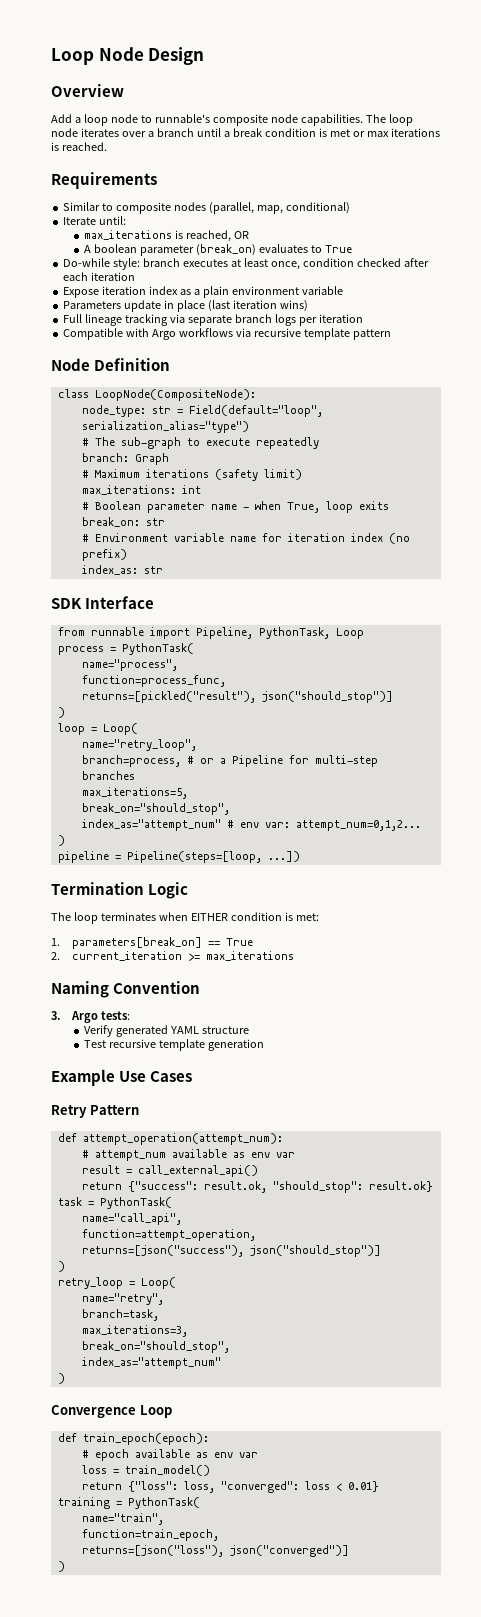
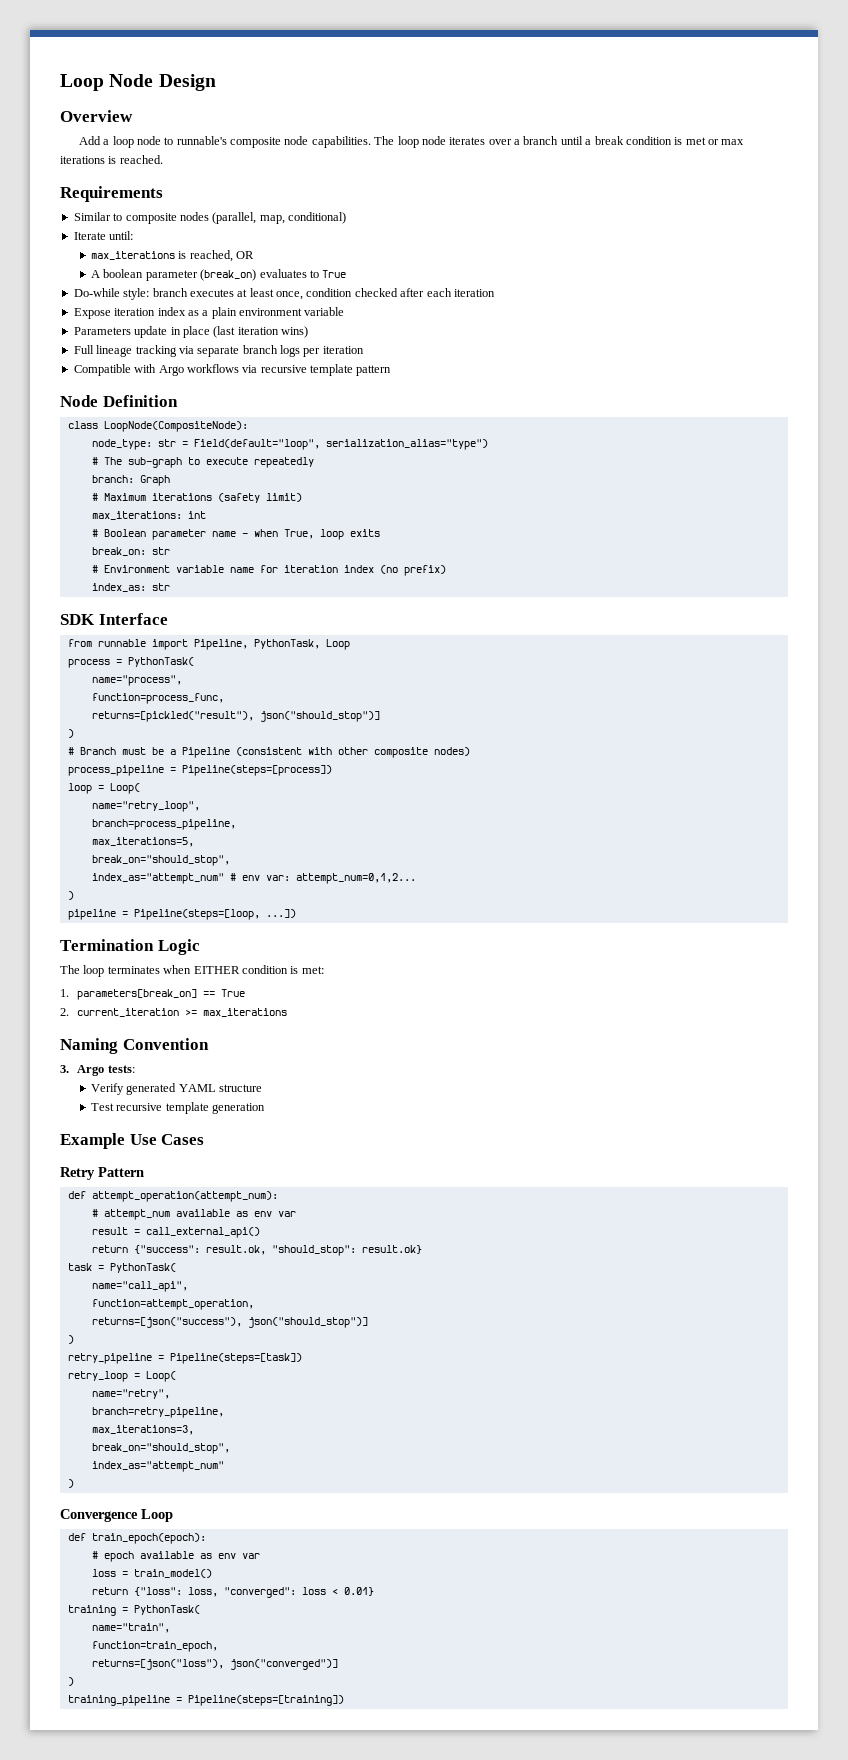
+ # Branch must be a Pipeline (consistent with other composite nodes)
+ process_pipeline = Pipeline(steps=[process])
  loop = Loop(
  name="retry_loop",
- branch=process, # or a Pipeline for multi-step branches
+ branch=process_pipeline,
+ retry_pipeline = Pipeline(steps=[task])
- branch=task,
+ branch=retry_pipeline,
+ training_pipeline = Pipeline(steps=[training])

